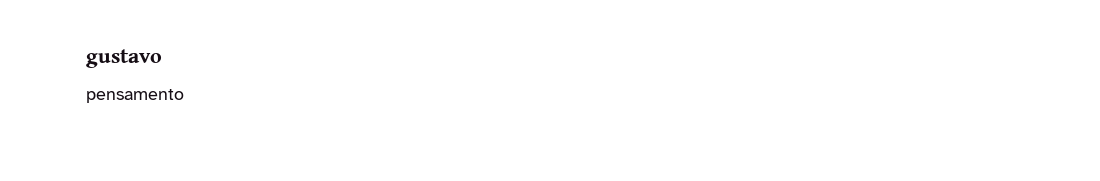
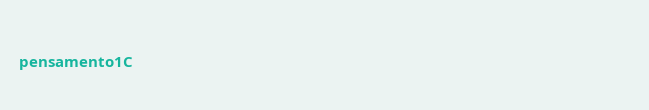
- gustavo
- pensamento
+ pensamento1C

